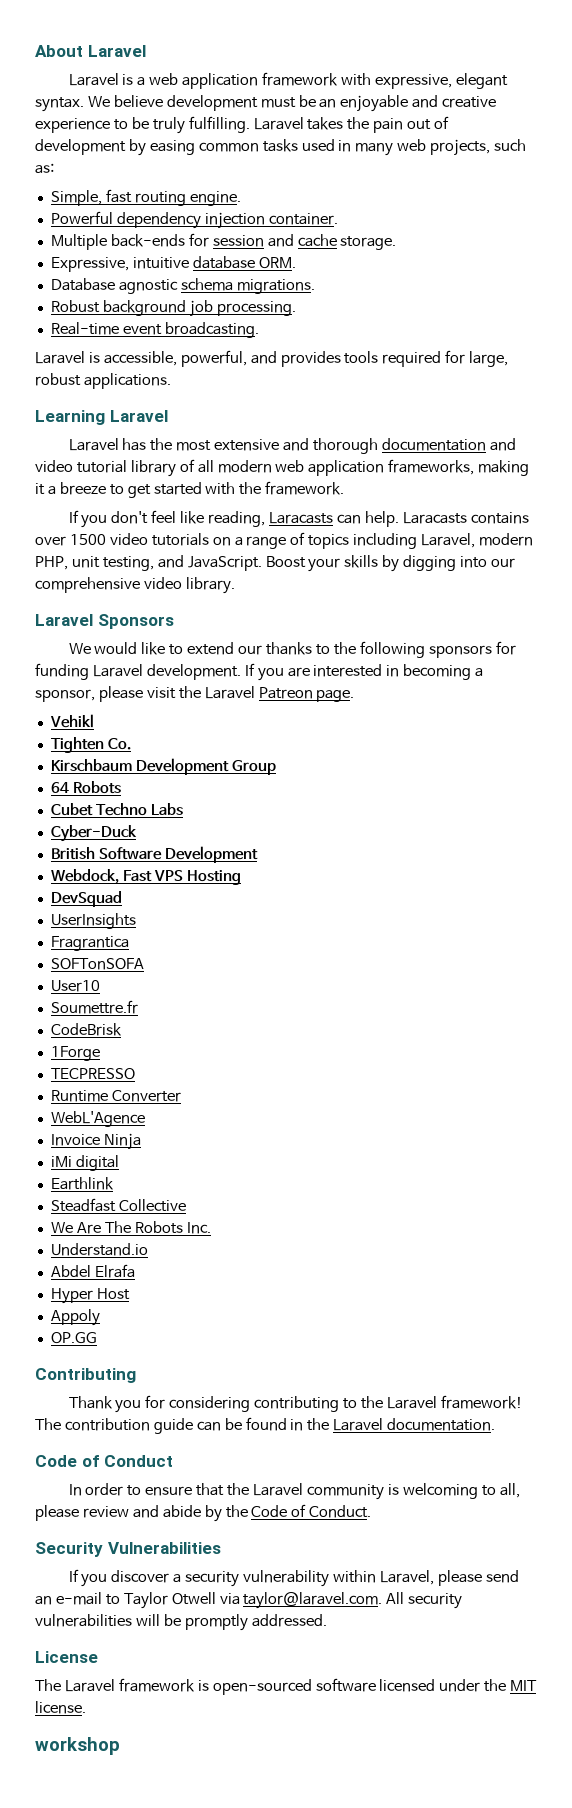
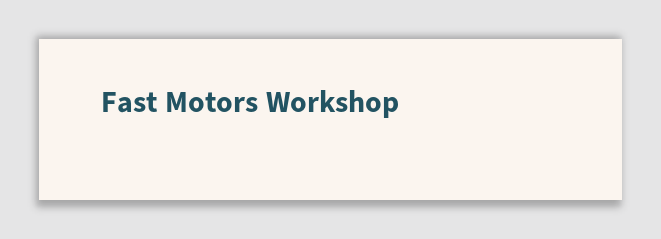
- About Laravel
- Laravel is a web application framework with expressive, elegant syntax. We believe development must be an enjoyable and creative experience to be truly fulfilling. Laravel takes the pain out of development by easing common tasks used in many web projects, such as:
- Simple, fast routing engine.
- Powerful dependency injection container.
- Multiple back-ends for session and cache storage.
- Expressive, intuitive database ORM.
- Database agnostic schema migrations.
- Robust background job processing.
- Real-time event broadcasting.
- Laravel is accessible, powerful, and provides tools required for large, robust applications.
- Learning Laravel
- Laravel has the most extensive and thorough documentation and video tutorial library of all modern web application frameworks, making it a breeze to get started with the framework.
- If you don't feel like reading, Laracasts can help. Laracasts contains over 1500 video tutorials on a range of topics including Laravel, modern PHP, unit testing, and JavaScript. Boost your skills by digging into our comprehensive video library.
- Laravel Sponsors
- We would like to extend our thanks to the following sponsors for funding Laravel development. If you are interested in becoming a sponsor, please visit the Laravel Patreon page.
- Vehikl
- Tighten Co.
- Kirschbaum Development Group
- 64 Robots
- Cubet Techno Labs
- Cyber-Duck
- British Software Development
- Webdock, Fast VPS Hosting
- DevSquad
- UserInsights
- Fragrantica
- SOFTonSOFA
- User10
- Soumettre.fr
- CodeBrisk
- 1Forge
- TECPRESSO
- Runtime Converter
- WebL'Agence
- Invoice Ninja
- iMi digital
- Earthlink
- Steadfast Collective
- We Are The Robots Inc.
- Understand.io
- Abdel Elrafa
- Hyper Host
- Appoly
- OP.GG
- Contributing
- Thank you for considering contributing to the Laravel framework! The contribution guide can be found in the Laravel documentation.
- Code of Conduct
- In order to ensure that the Laravel community is welcoming to all, please review and abide by the Code of Conduct.
- Security Vulnerabilities
- If you discover a security vulnerability within Laravel, please send an e-mail to Taylor Otwell via taylor@laravel.com. All security vulnerabilities will be promptly addressed.
- License
- The Laravel framework is open-sourced software licensed under the MIT license.
- workshop
+ Fast Motors Workshop

